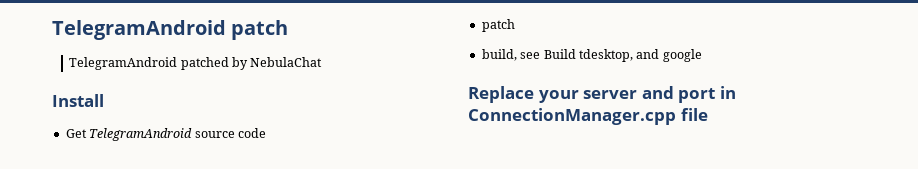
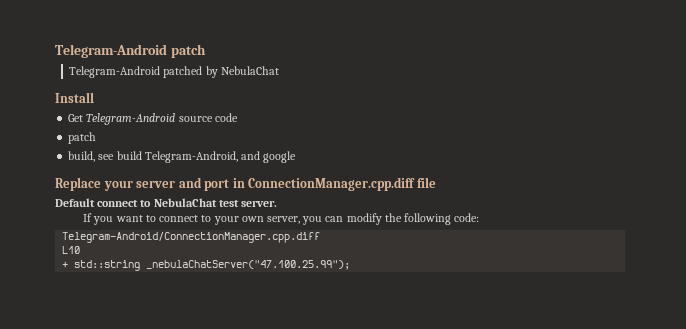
- TelegramAndroid patch
- TelegramAndroid patched by NebulaChat
+ Telegram-Android patch
+ Telegram-Android patched by NebulaChat
- Get TelegramAndroid source code
+ Get Telegram-Android source code
- build, see Build tdesktop, and google
+ build, see build Telegram-Android, and google
- Replace your server and port in ConnectionManager.cpp file
+ Replace your server and port in ConnectionManager.cpp.diff file
+ Default connect to NebulaChat test server.
+ If you want to connect to your own server, you can modify the following code:
+ Telegram-Android/ConnectionManager.cpp.diff
+ L10
+ + std::string _nebulaChatServer("47.100.25.99");

